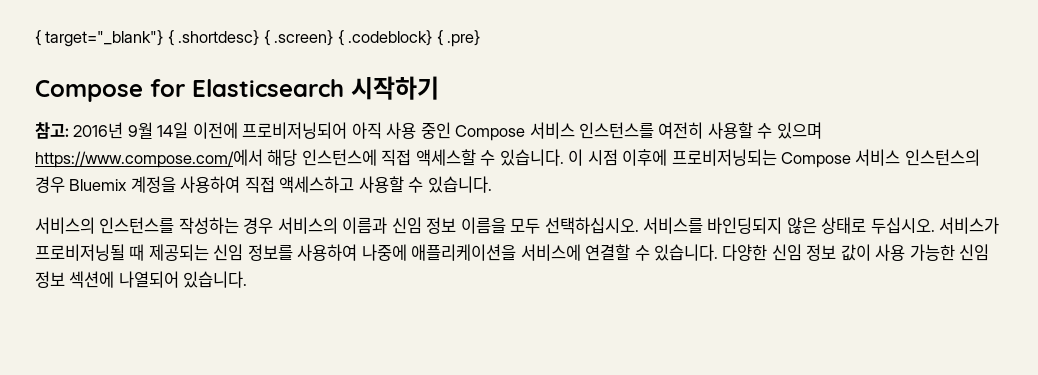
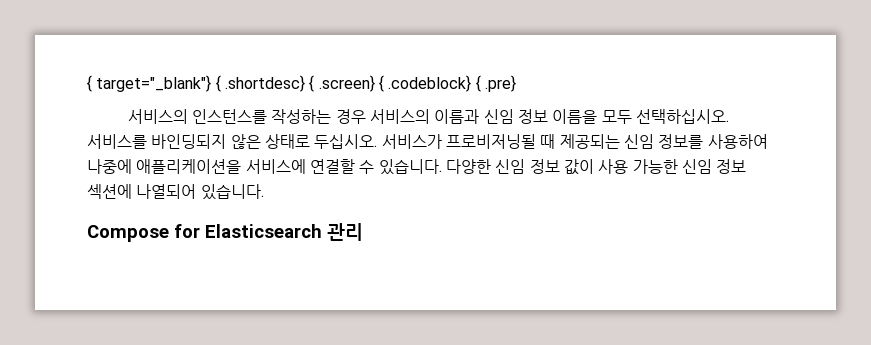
- Compose for Elasticsearch 시작하기
- 참고: 2016년 9월 14일 이전에 프로비저닝되어 아직 사용 중인 Compose 서비스 인스턴스를 여전히 사용할 수 있으며 https://www.compose.com/에서 해당 인스턴스에 직접 액세스할 수 있습니다. 이 시점 이후에 프로비저닝되는 Compose 서비스 인스턴스의 경우 Bluemix 계정을 사용하여 직접 액세스하고 사용할 수 있습니다.
+ Compose for Elasticsearch 관리

